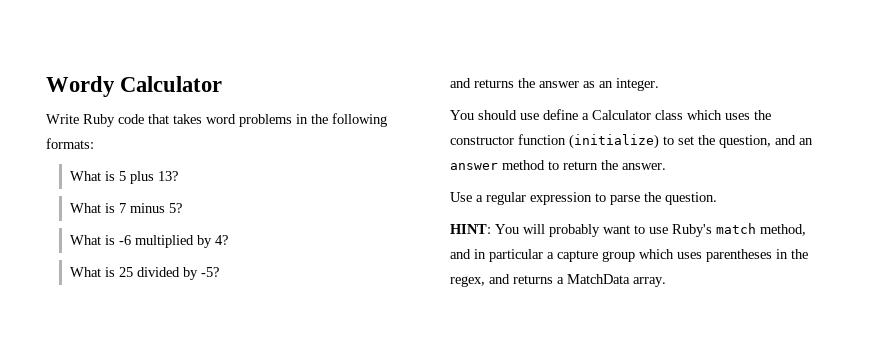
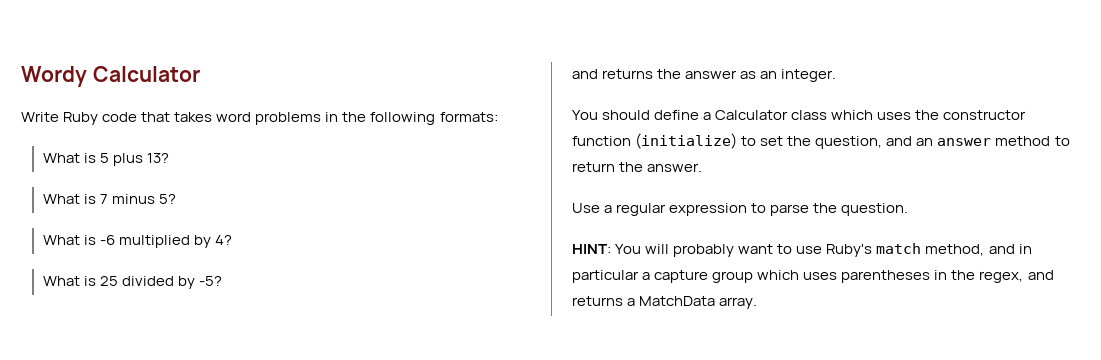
- You should use define a Calculator class which uses the constructor function (initialize) to set the question, and an answer method to return the answer.
+ You should define a Calculator class which uses the constructor function (initialize) to set the question, and an answer method to return the answer.

